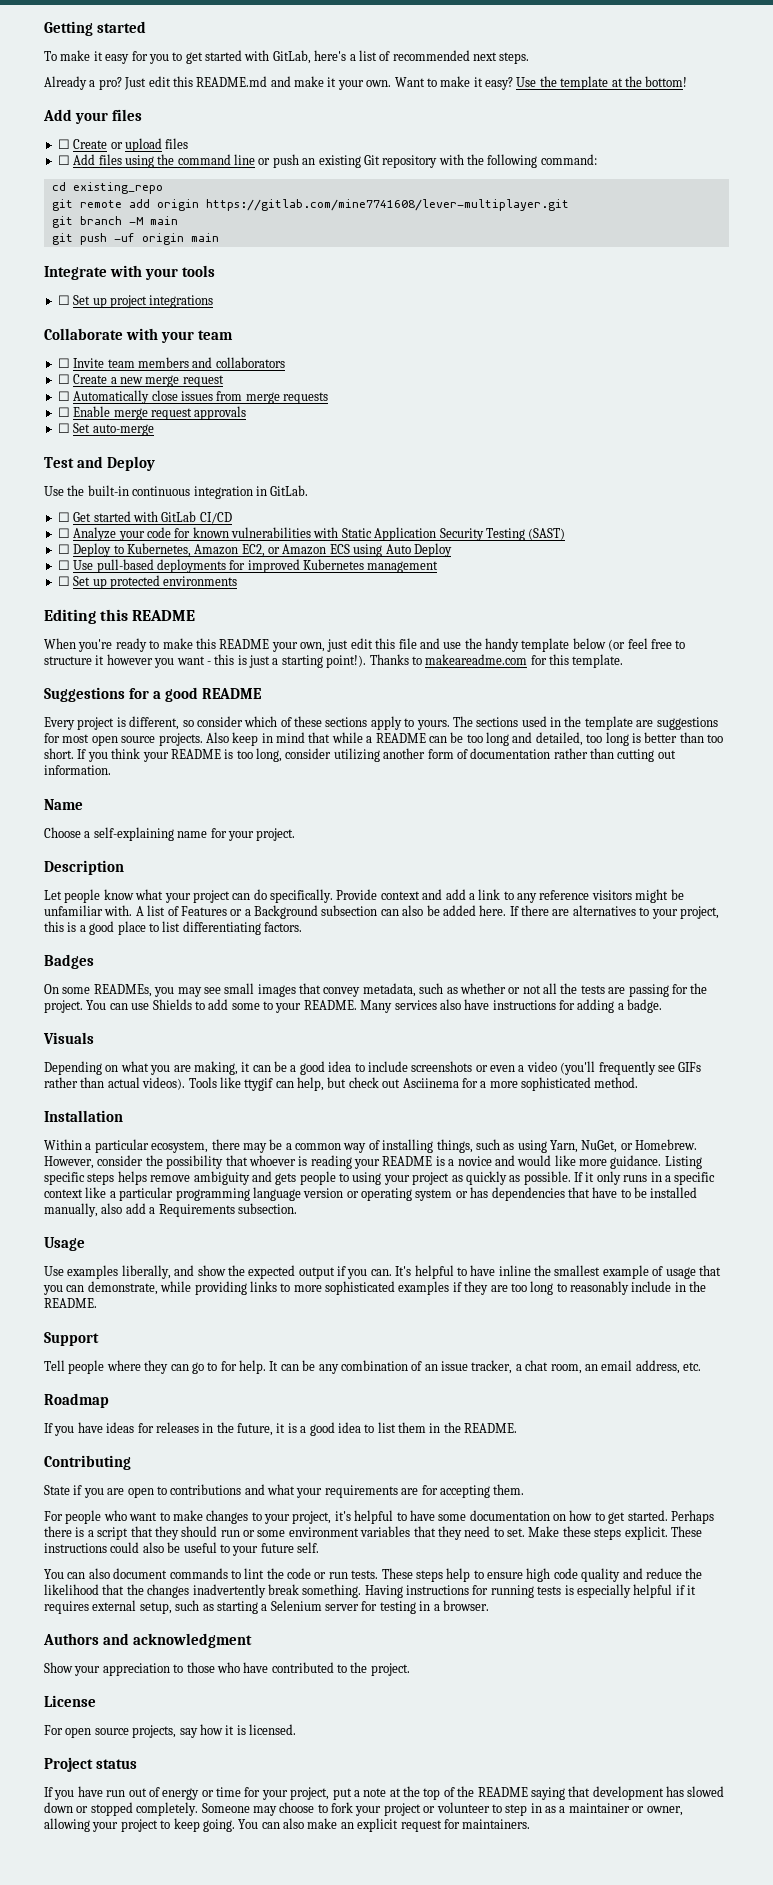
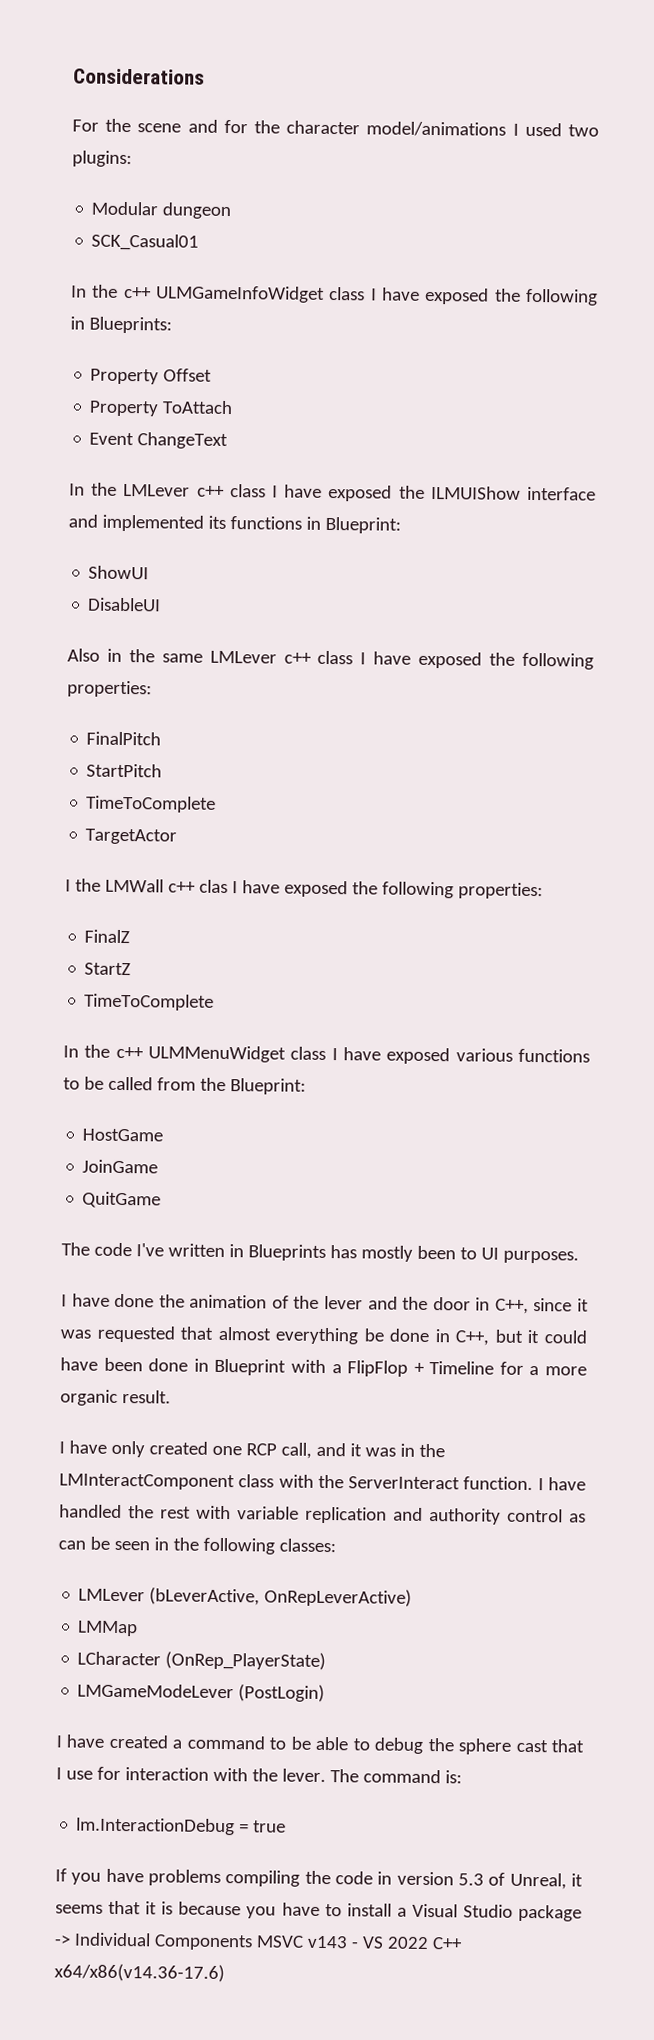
- Getting started
- To make it easy for you to get started with GitLab, here's a list of recommended next steps.
- Already a pro? Just edit this README.md and make it your own. Want to make it easy? Use the template at the bottom!
- Add your files
- ☐ Create or upload files
- ☐ Add files using the command line or push an existing Git repository with the following command:
- cd existing_repo
- git remote add origin https://gitlab.com/mine7741608/lever-multiplayer.git
- git branch -M main
- git push -uf origin main
- Integrate with your tools
- ☐ Set up project integrations
- Collaborate with your team
- ☐ Invite team members and collaborators
- ☐ Create a new merge request
- ☐ Automatically close issues from merge requests
- ☐ Enable merge request approvals
- ☐ Set auto-merge
- Test and Deploy
- Use the built-in continuous integration in GitLab.
- ☐ Get started with GitLab CI/CD
- ☐ Analyze your code for known vulnerabilities with Static Application Security Testing (SAST)
- ☐ Deploy to Kubernetes, Amazon EC2, or Amazon ECS using Auto Deploy
- ☐ Use pull-based deployments for improved Kubernetes management
- ☐ Set up protected environments
- Editing this README
- When you're ready to make this README your own, just edit this file and use the handy template below (or feel free to structure it however you want - this is just a starting point!). Thanks to makeareadme.com for this template.
- Suggestions for a good README
- Every project is different, so consider which of these sections apply to yours. The sections used in the template are suggestions for most open source projects. Also keep in mind that while a README can be too long and detailed, too long is better than too short. If you think your README is too long, consider utilizing another form of documentation rather than cutting out information.
- Name
- Choose a self-explaining name for your project.
- Description
- Let people know what your project can do specifically. Provide context and add a link to any reference visitors might be unfamiliar with. A list of Features or a Background subsection can also be added here. If there are alternatives to your project, this is a good place to list differentiating factors.
- Badges
- On some READMEs, you may see small images that convey metadata, such as whether or not all the tests are passing for the project. You can use Shields to add some to your README. Many services also have instructions for adding a badge.
- Visuals
- Depending on what you are making, it can be a good idea to include screenshots or even a video (you'll frequently see GIFs rather than actual videos). Tools like ttygif can help, but check out Asciinema for a more sophisticated method.
- Installation
- Within a particular ecosystem, there may be a common way of installing things, such as using Yarn, NuGet, or Homebrew. However, consider the possibility that whoever is reading your README is a novice and would like more guidance. Listing specific steps helps remove ambiguity and gets people to using your project as quickly as possible. If it only runs in a specific context like a particular programming language version or operating system or has dependencies that have to be installed manually, also add a Requirements subsection.
- Usage
- Use examples liberally, and show the expected output if you can. It's helpful to have inline the smallest example of usage that you can demonstrate, while providing links to more sophisticated examples if they are too long to reasonably include in the README.
- Support
- Tell people where they can go to for help. It can be any combination of an issue tracker, a chat room, an email address, etc.
- Roadmap
- If you have ideas for releases in the future, it is a good idea to list them in the README.
- Contributing
- State if you are open to contributions and what your requirements are for accepting them.
- For people who want to make changes to your project, it's helpful to have some documentation on how to get started. Perhaps there is a script that they should run or some environment variables that they need to set. Make these steps explicit. These instructions could also be useful to your future self.
- You can also document commands to lint the code or run tests. These steps help to ensure high code quality and reduce the likelihood that the changes inadvertently break something. Having instructions for running tests is especially helpful if it requires external setup, such as starting a Selenium server for testing in a browser.
- Authors and acknowledgment
- Show your appreciation to those who have contributed to the project.
- License
- For open source projects, say how it is licensed.
- Project status
- If you have run out of energy or time for your project, put a note at the top of the README saying that development has slowed down or stopped completely. Someone may choose to fork your project or volunteer to step in as a maintainer or owner, allowing your project to keep going. You can also make an explicit request for maintainers.
+ Considerations
+ For the scene and for the character model/animations I used two plugins:
+ Modular dungeon
+ SCK_Casual01
+ In the c++ ULMGameInfoWidget class I have exposed the following in Blueprints:
+ Property Offset
+ Property ToAttach
+ Event ChangeText
+ In the LMLever c++ class I have exposed the ILMUIShow interface and implemented its functions in Blueprint:
+ ShowUI
+ DisableUI
+ Also in the same LMLever c++ class I have exposed the following properties:
+ FinalPitch
+ StartPitch
+ TimeToComplete
+ TargetActor
+ I the LMWall c++ clas I have exposed the following properties:
+ FinalZ
+ StartZ
+ TimeToComplete
+ In the c++ ULMMenuWidget class I have exposed various functions to be called from the Blueprint:
+ HostGame
+ JoinGame
+ QuitGame
+ The code I've written in Blueprints has mostly been to UI purposes.
+ I have done the animation of the lever and the door in C++, since it was requested that almost everything be done in C++, but it could have been done in Blueprint with a FlipFlop + Timeline for a more organic result.
+ I have only created one RCP call, and it was in the LMInteractComponent class with the ServerInteract function. I have handled the rest with variable replication and authority control as can be seen in the following classes:
+ LMLever (bLeverActive, OnRepLeverActive)
+ LMMap
+ LCharacter (OnRep_PlayerState)
+ LMGameModeLever (PostLogin)
+ I have created a command to be able to debug the sphere cast that I use for interaction with the lever. The command is:
+ lm.InteractionDebug = true
+ If you have problems compiling the code in version 5.3 of Unreal, it seems that it is because you have to install a Visual Studio package -> Individual Components MSVC v143 - VS 2022 C++ x64/x86(v14.36-17.6)

